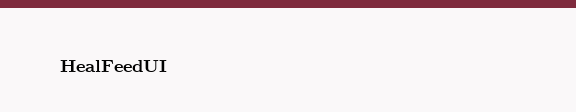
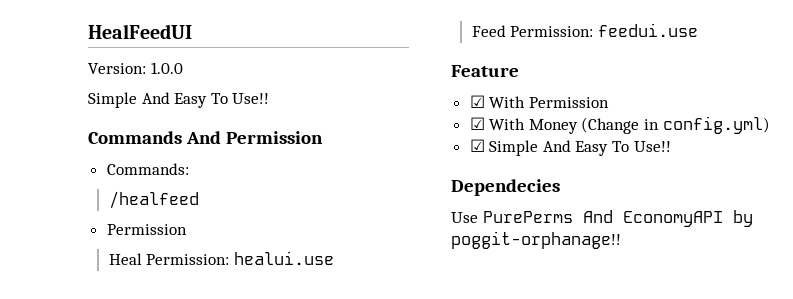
+ Version: 1.0.0
+ Simple And Easy To Use!!
+ Commands And Permission
+ Commands:
+ /healfeed
+ Permission
+ Heal Permission: healui.use
+ Feed Permission: feedui.use
+ Feature
+ ☑ With Permission
+ ☑ With Money (Change in config.yml)
+ ☑ Simple And Easy To Use!!
+ Dependecies
+ Use PurePerms And EconomyAPI by poggit-orphanage!!

